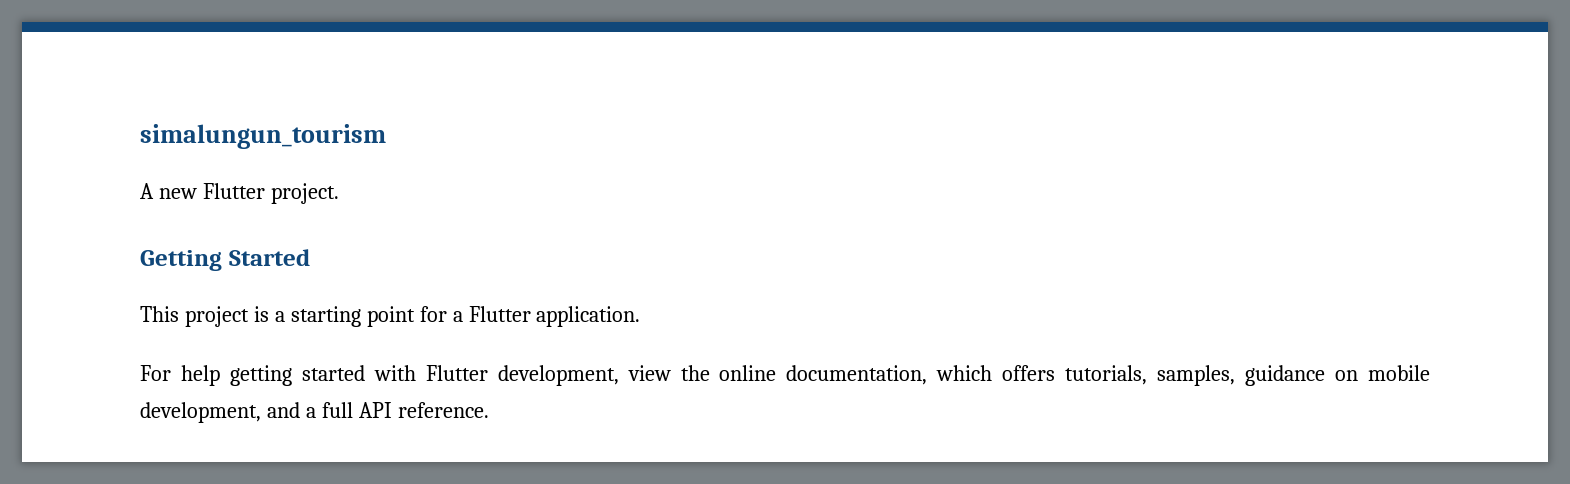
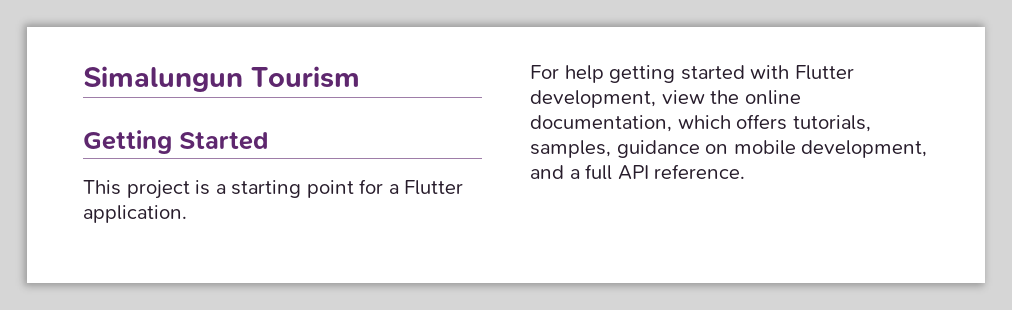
- simalungun_tourism
- A new Flutter project.
+ Simalungun Tourism

